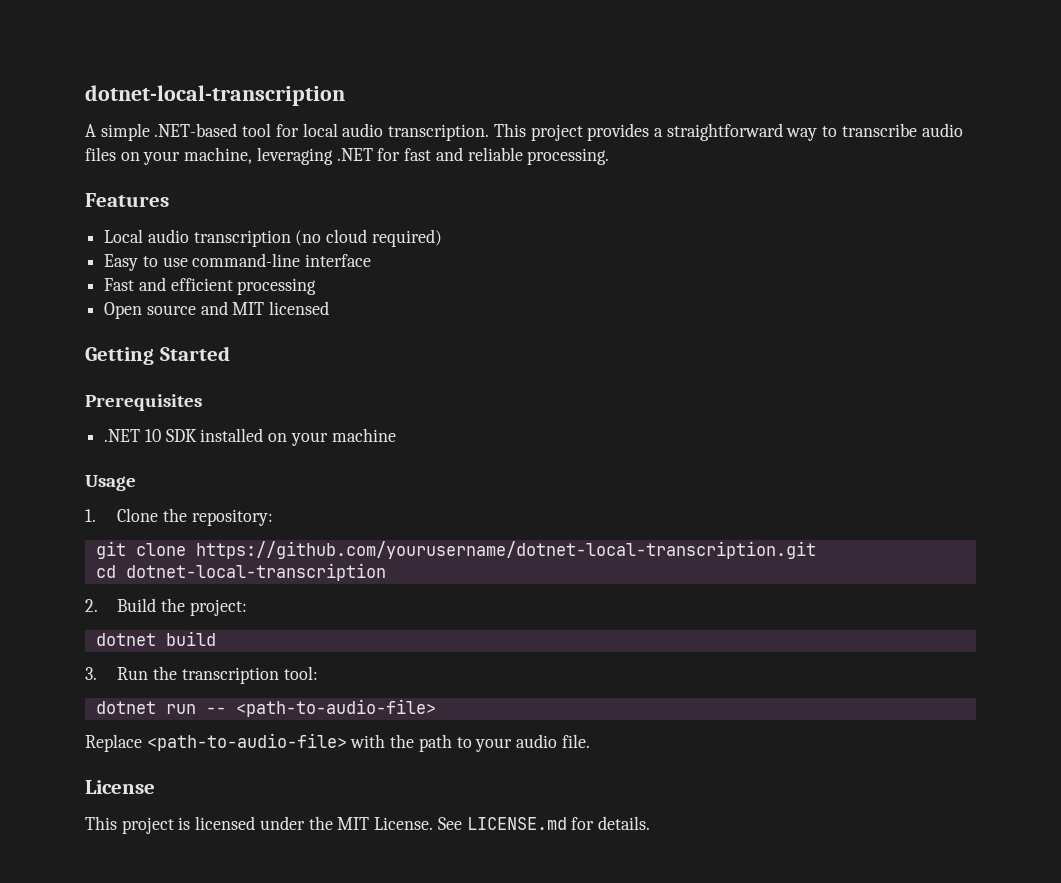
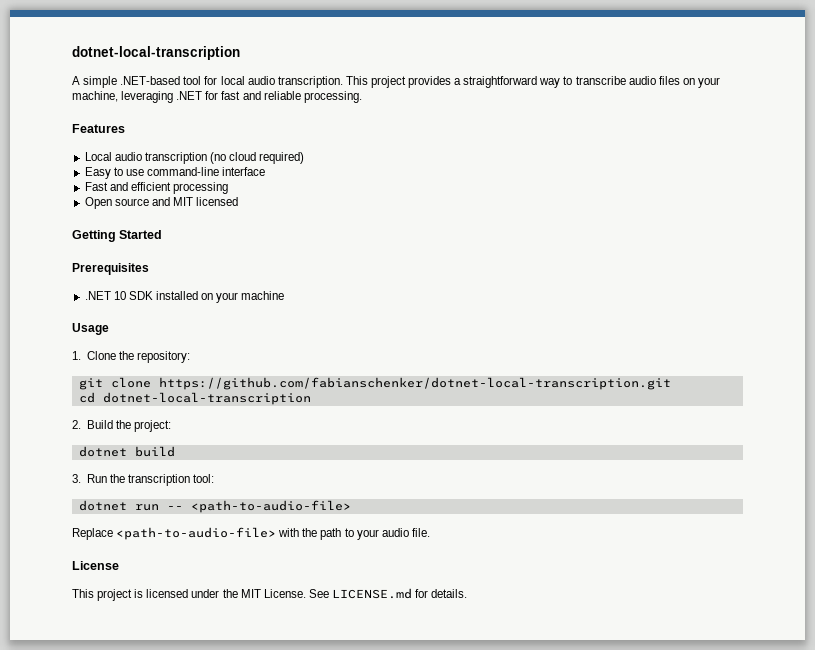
- git clone https://github.com/yourusername/dotnet-local-transcription.git
+ git clone https://github.com/fabianschenker/dotnet-local-transcription.git

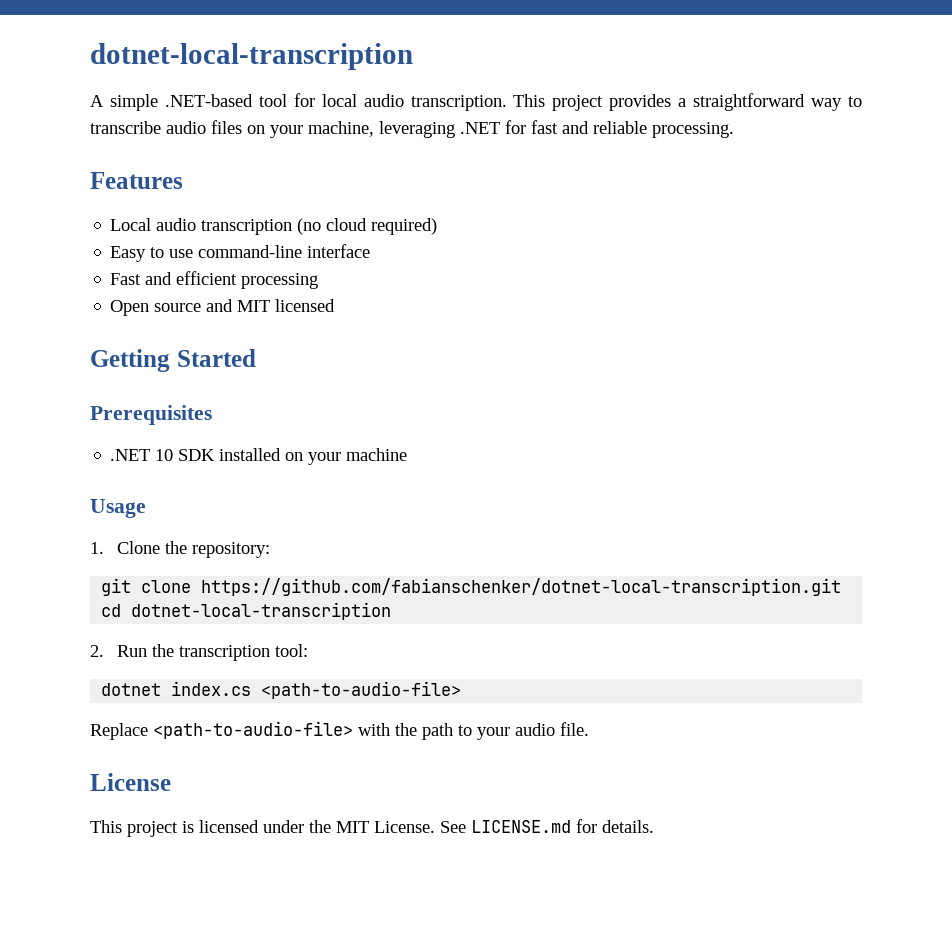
- 2. Build the project:
- dotnet build
- 3. Run the transcription tool:
+ 2. Run the transcription tool:
- dotnet run -- <path-to-audio-file>
+ dotnet index.cs <path-to-audio-file>

